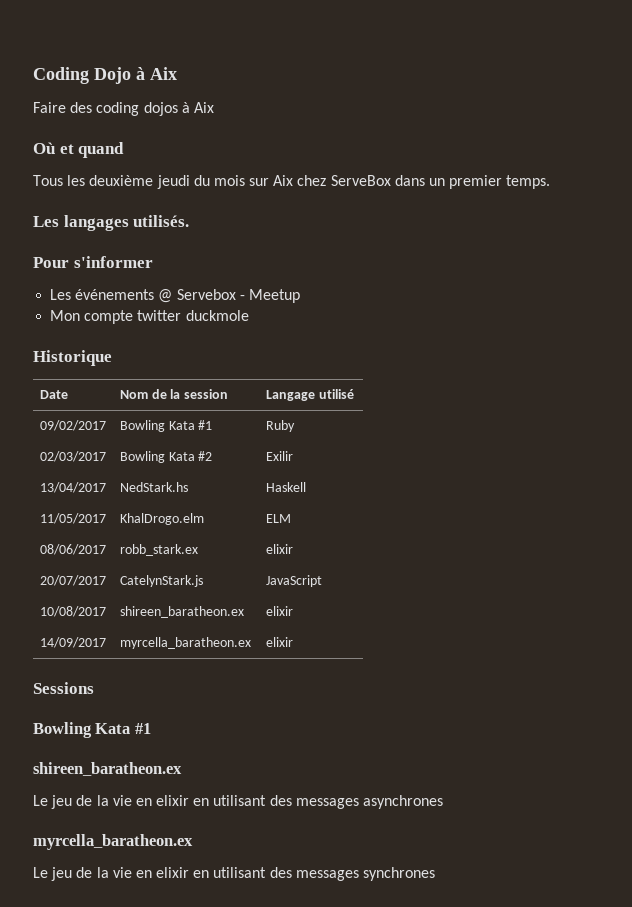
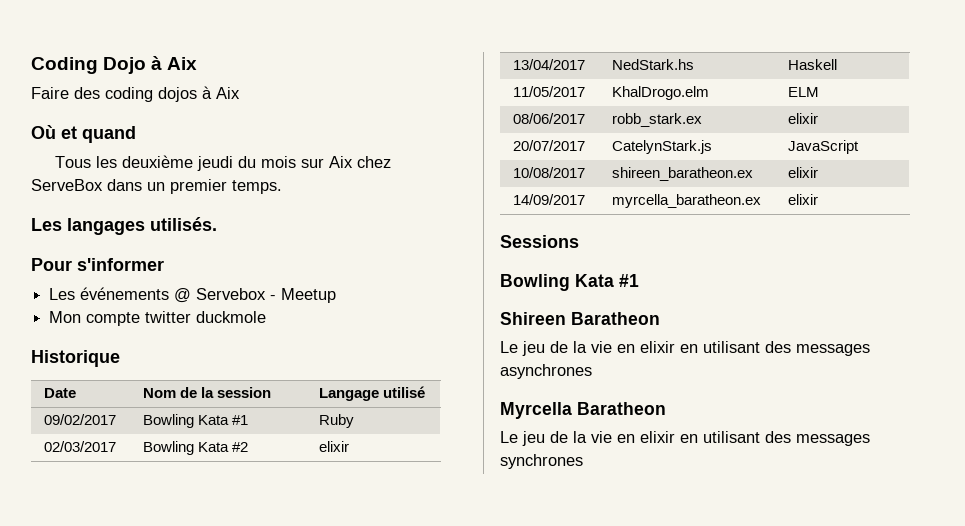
- 02/03/2017 | Bowling Kata #2 | Exilir
+ 02/03/2017 | Bowling Kata #2 | elixir
  Sessions
  Bowling Kata #1
- shireen_baratheon.ex
+ Shireen Baratheon
  Le jeu de la vie en elixir en utilisant des messages asynchrones
- myrcella_baratheon.ex
+ Myrcella Baratheon

